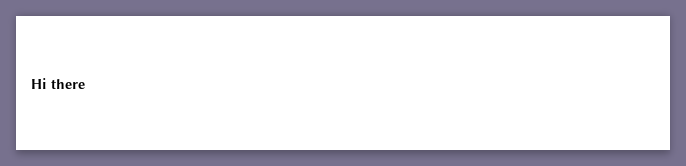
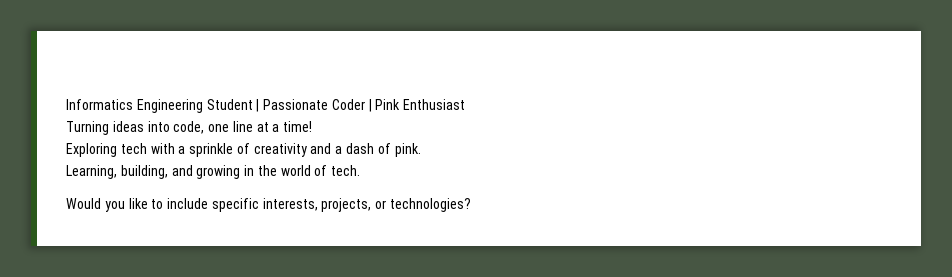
- Hi there
+ Informatics Engineering Student | Passionate Coder | Pink Enthusiast
+ Turning ideas into code, one line at a time!
+ Exploring tech with a sprinkle of creativity and a dash of pink.
+ Learning, building, and growing in the world of tech.
+ Would you like to include specific interests, projects, or technologies?

